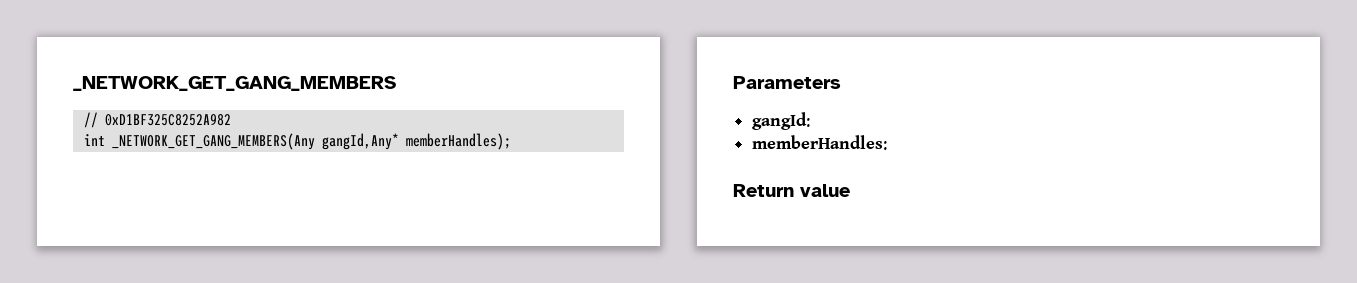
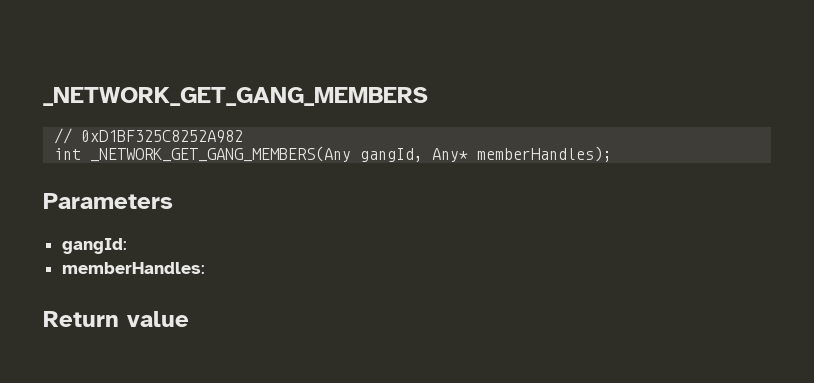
- int _NETWORK_GET_GANG_MEMBERS(Any gangId,Any* memberHandles);
+ int _NETWORK_GET_GANG_MEMBERS(Any gangId, Any* memberHandles);

